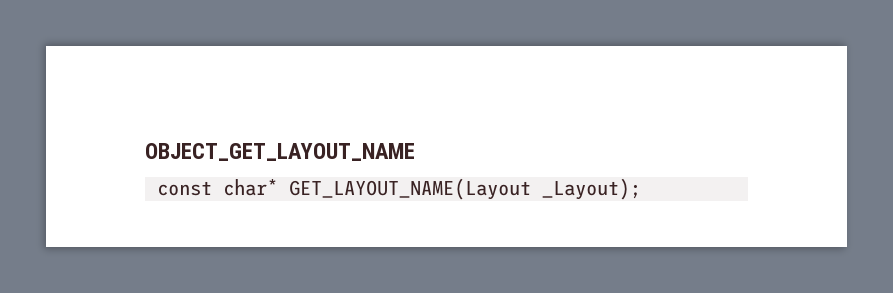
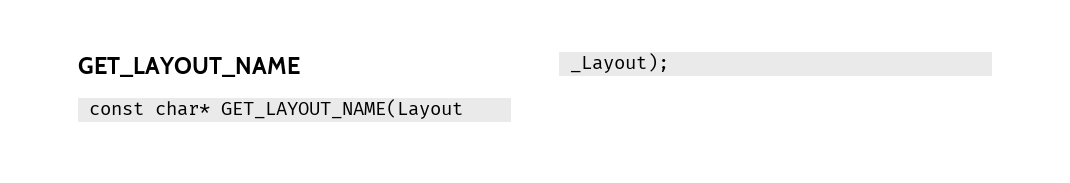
- OBJECT_GET_LAYOUT_NAME
+ GET_LAYOUT_NAME

